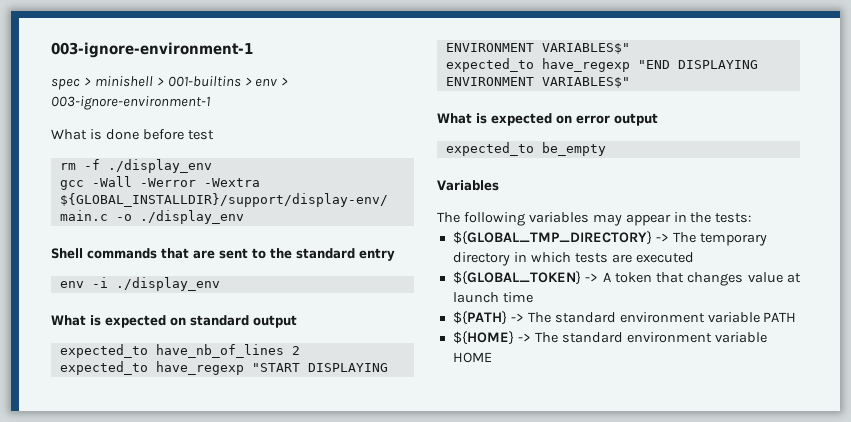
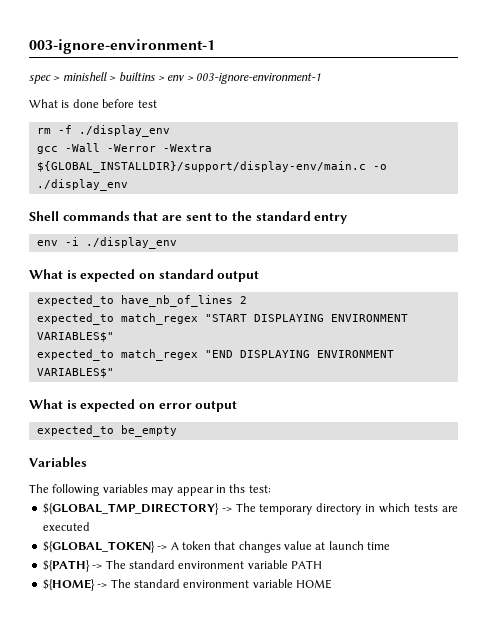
- spec > minishell > 001-builtins > env > 003-ignore-environment-1
+ spec > minishell > builtins > env > 003-ignore-environment-1
- expected_to have_regexp "START DISPLAYING ENVIRONMENT VARIABLES$"
+ expected_to match_regex "START DISPLAYING ENVIRONMENT VARIABLES$"
- expected_to have_regexp "END DISPLAYING ENVIRONMENT VARIABLES$"
+ expected_to match_regex "END DISPLAYING ENVIRONMENT VARIABLES$"
- The following variables may appear in the tests:
+ The following variables may appear in ths test:

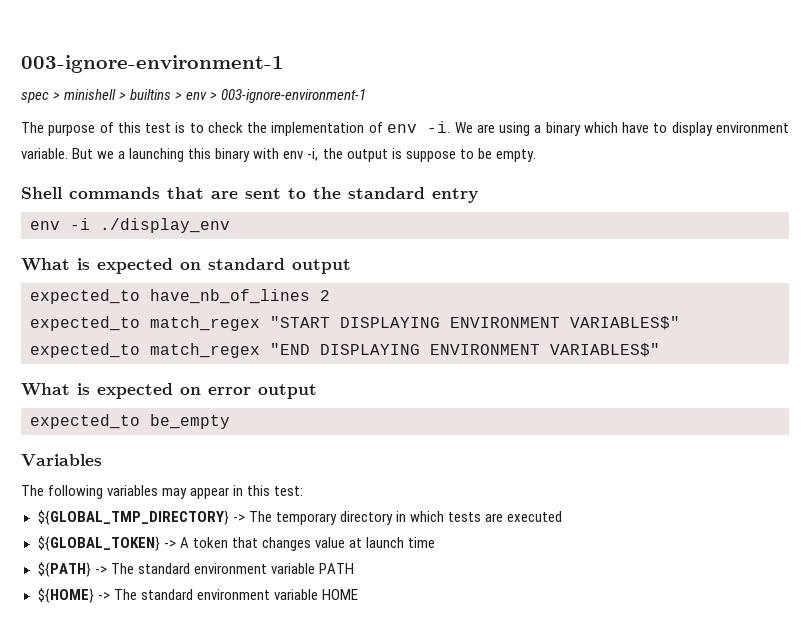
- What is done before test
- rm -f ./display_env
- gcc -Wall -Werror -Wextra ${GLOBAL_INSTALLDIR}/support/display-env/main.c -o ./display_env
+ The purpose of this test is to check the implementation of env -i. We are using a binary which have to display environment variable. But we a launching this binary with env -i, the output is suppose to be empty.
- The following variables may appear in ths test:
+ The following variables may appear in this test:

